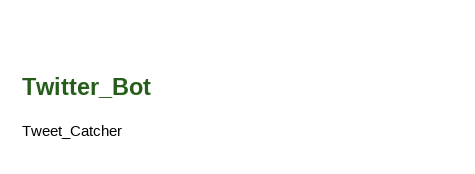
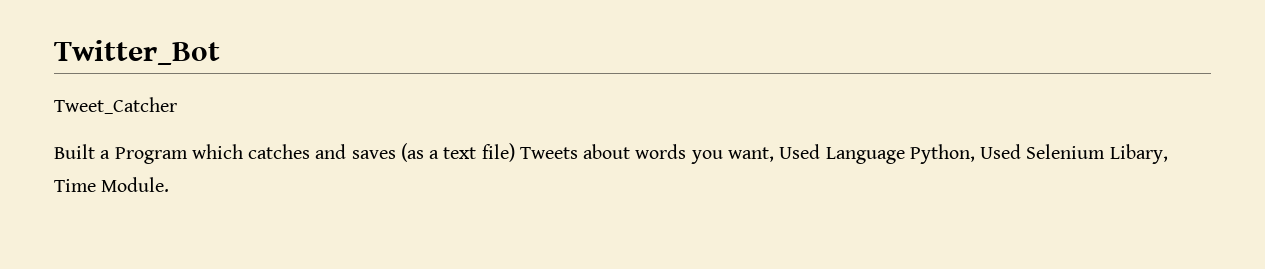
+ Built a Program which catches and saves (as a text file) Tweets about words you want, Used Language Python, Used Selenium Libary, Time Module.

